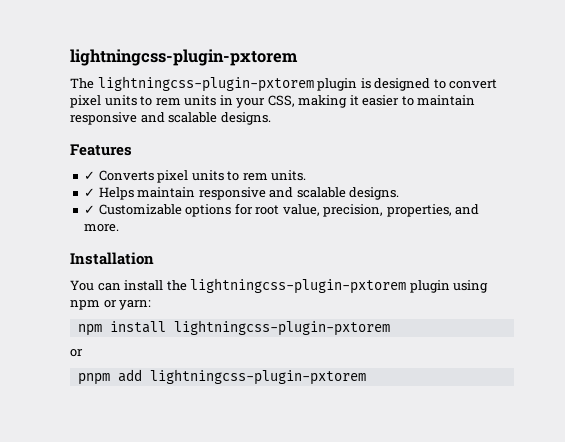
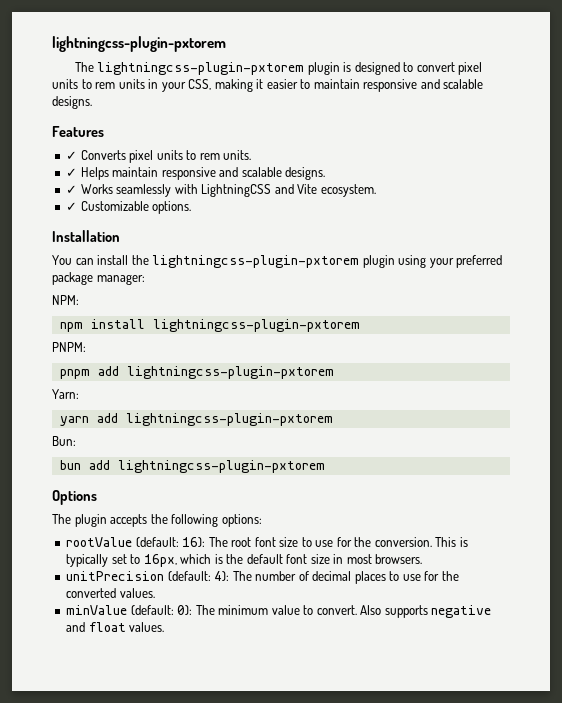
- ✓ Customizable options for root value, precision, properties, and more.
+ ✓ Works seamlessly with LightningCSS and Vite ecosystem.
+ ✓ Customizable options.
- You can install the lightningcss-plugin-pxtorem plugin using npm or yarn:
+ You can install the lightningcss-plugin-pxtorem plugin using your preferred package manager:
+ NPM:
  npm install lightningcss-plugin-pxtorem
- or
+ PNPM:
+ Yarn:
+ yarn add lightningcss-plugin-pxtorem
+ Bun:
+ bun add lightningcss-plugin-pxtorem
+ Options
+ The plugin accepts the following options:
+ rootValue (default: 16): The root font size to use for the conversion. This is typically set to 16px, which is the default font size in most browsers.
+ unitPrecision (default: 4): The number of decimal places to use for the converted values.
+ minValue (default: 0): The minimum value to convert. Also supports negative and float values.

